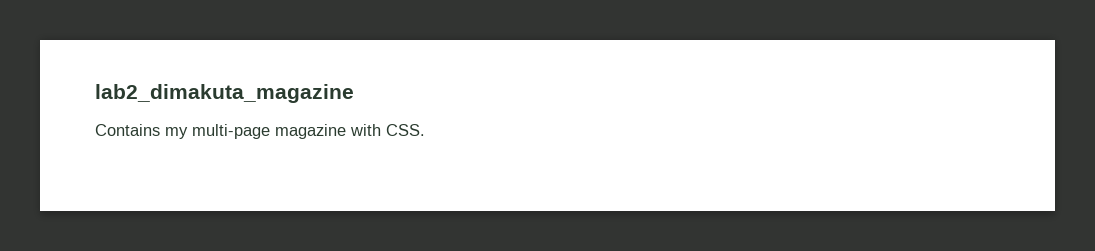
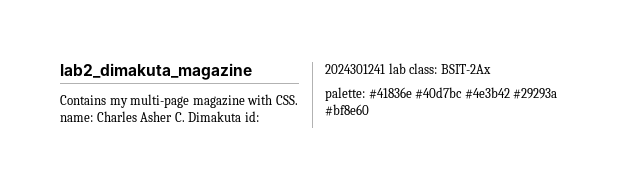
- Contains my multi-page magazine with CSS.
+ Contains my multi-page magazine with CSS. name: Charles Asher C. Dimakuta id: 2024301241 lab class: BSIT-2Ax
+ palette: #41836e #40d7bc #4e3b42 #29293a #bf8e60

